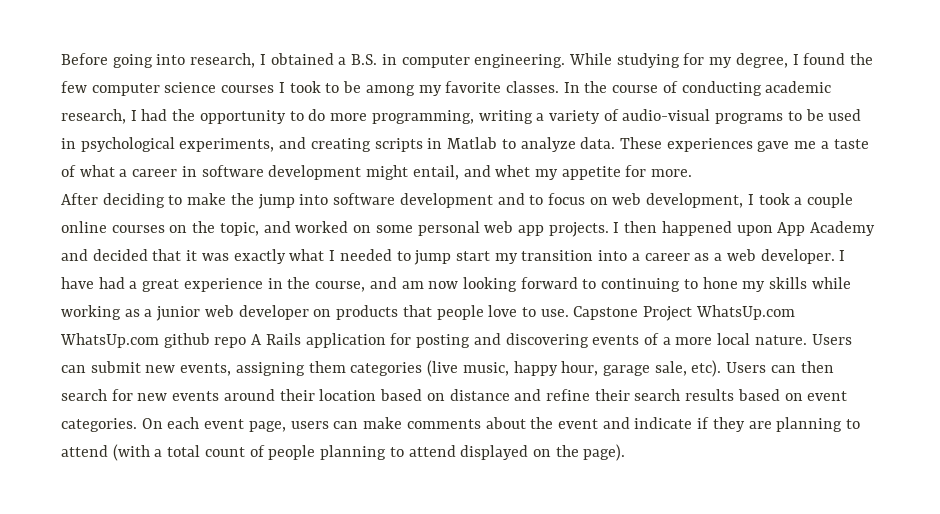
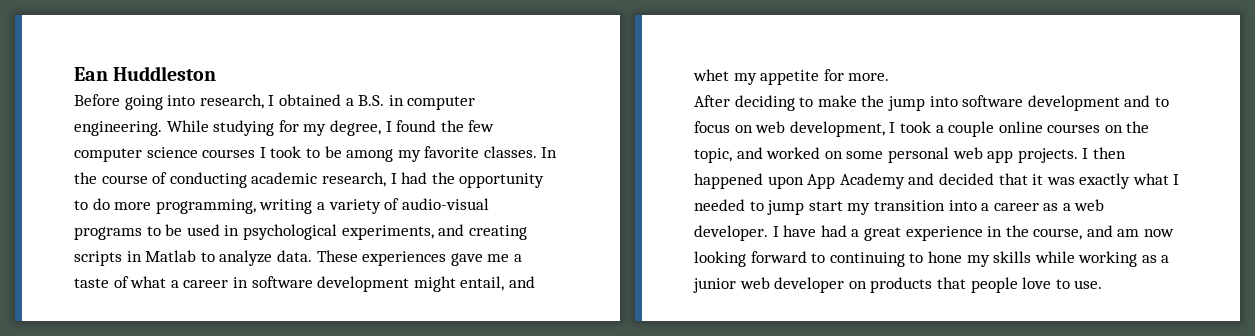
+ Ean Huddleston
- Capstone Project WhatsUp.com WhatsUp.com github repo A Rails application for posting and discovering events of a more local nature. Users can submit new events, assigning them categories (live music, happy hour, garage sale, etc). Users can then search for new events around their location based on distance and refine their search results based on event categories. On each event page, users can make comments about the event and indicate if they are planning to attend (with a total count of people planning to attend displayed on the page).

